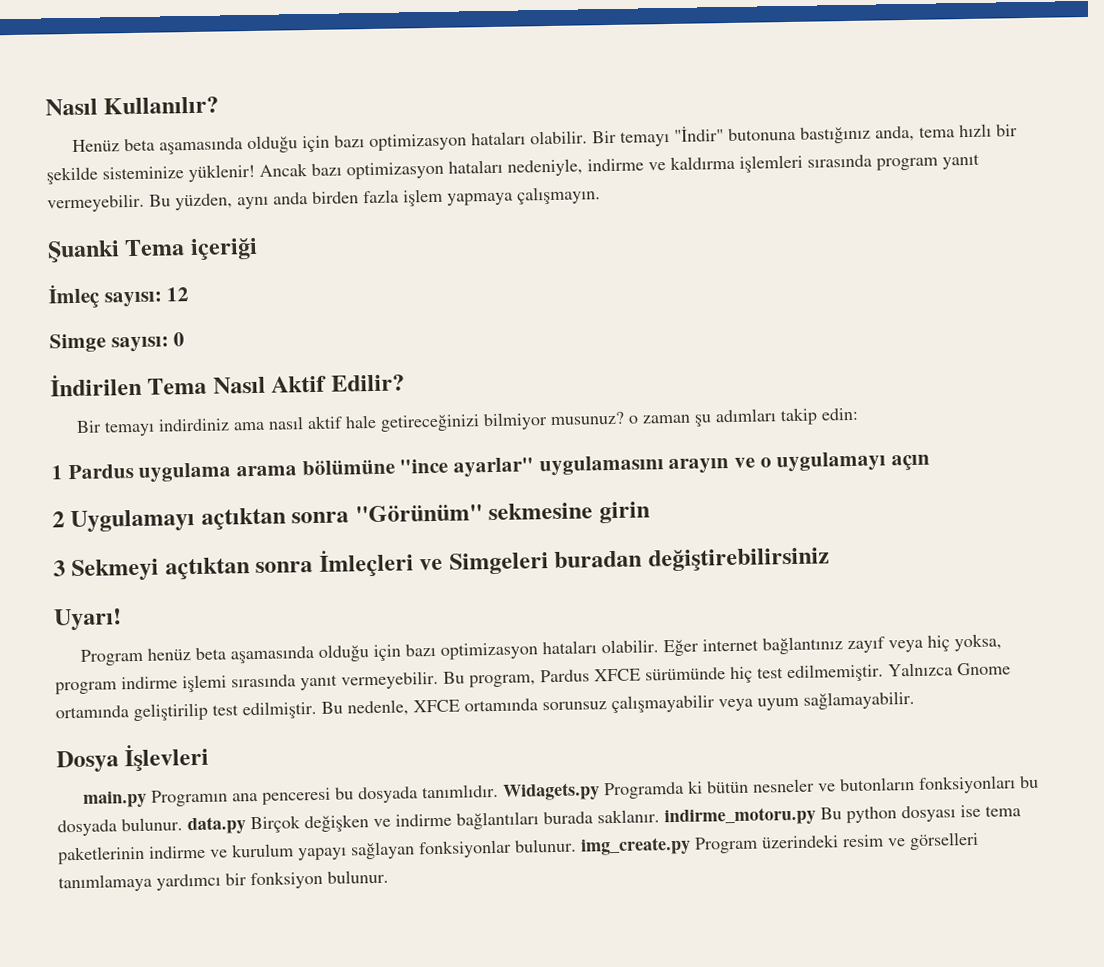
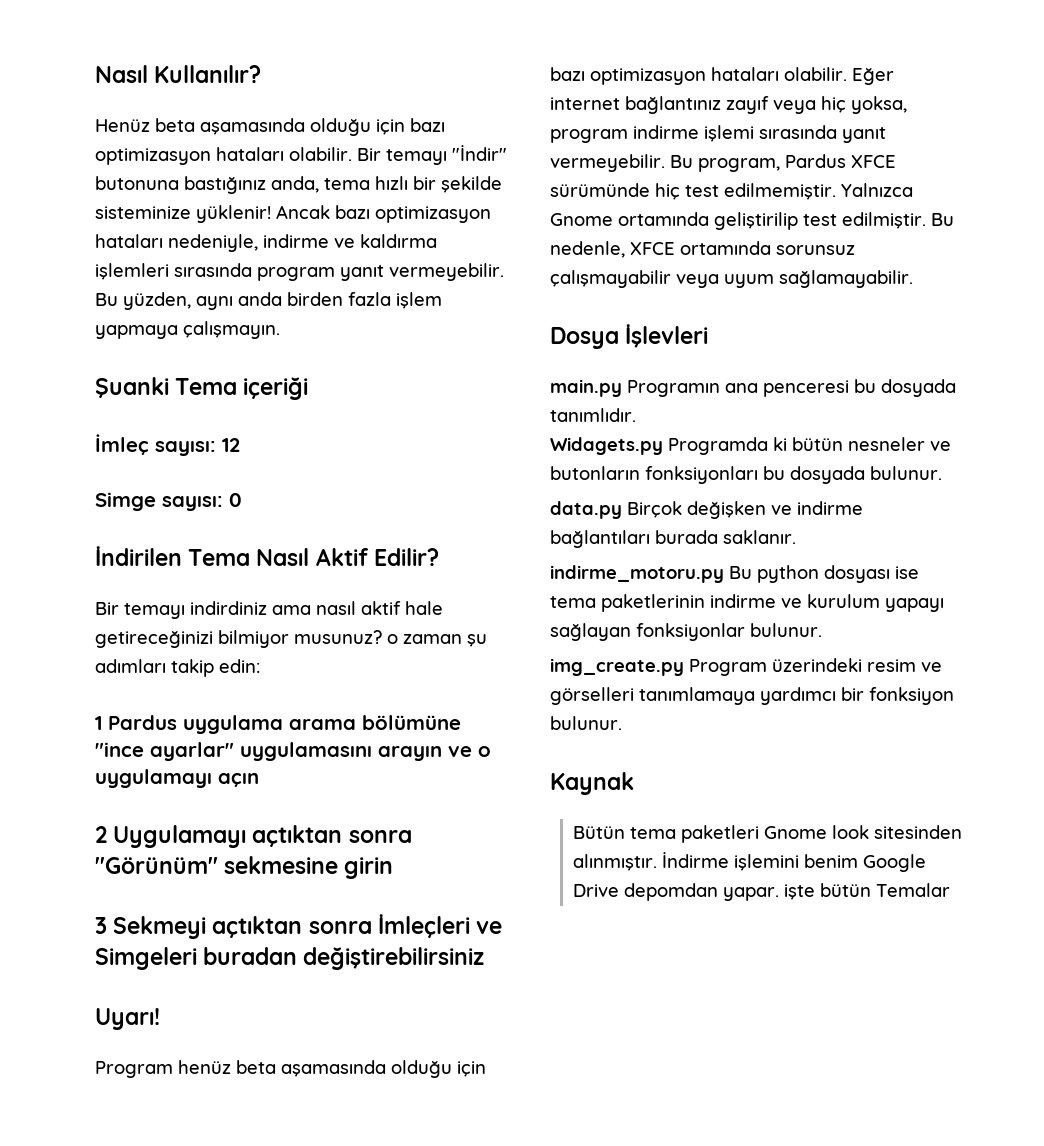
- main.py Programın ana penceresi bu dosyada tanımlıdır. Widagets.py Programda ki bütün nesneler ve butonların fonksiyonları bu dosyada bulunur. data.py Birçok değişken ve indirme bağlantıları burada saklanır. indirme_motoru.py Bu python dosyası ise tema paketlerinin indirme ve kurulum yapayı sağlayan fonksiyonlar bulunur. img_create.py Program üzerindeki resim ve görselleri tanımlamaya yardımcı bir fonksiyon bulunur.
+ main.py Programın ana penceresi bu dosyada tanımlıdır.
+ Widagets.py Programda ki bütün nesneler ve butonların fonksiyonları bu dosyada bulunur.
+ data.py Birçok değişken ve indirme bağlantıları burada saklanır.
+ indirme_motoru.py Bu python dosyası ise tema paketlerinin indirme ve kurulum yapayı sağlayan fonksiyonlar bulunur.
+ img_create.py Program üzerindeki resim ve görselleri tanımlamaya yardımcı bir fonksiyon bulunur.
+ Kaynak
+ Bütün tema paketleri Gnome look sitesinden alınmıştır. İndirme işlemini benim Google Drive depomdan yapar. işte bütün Temalar

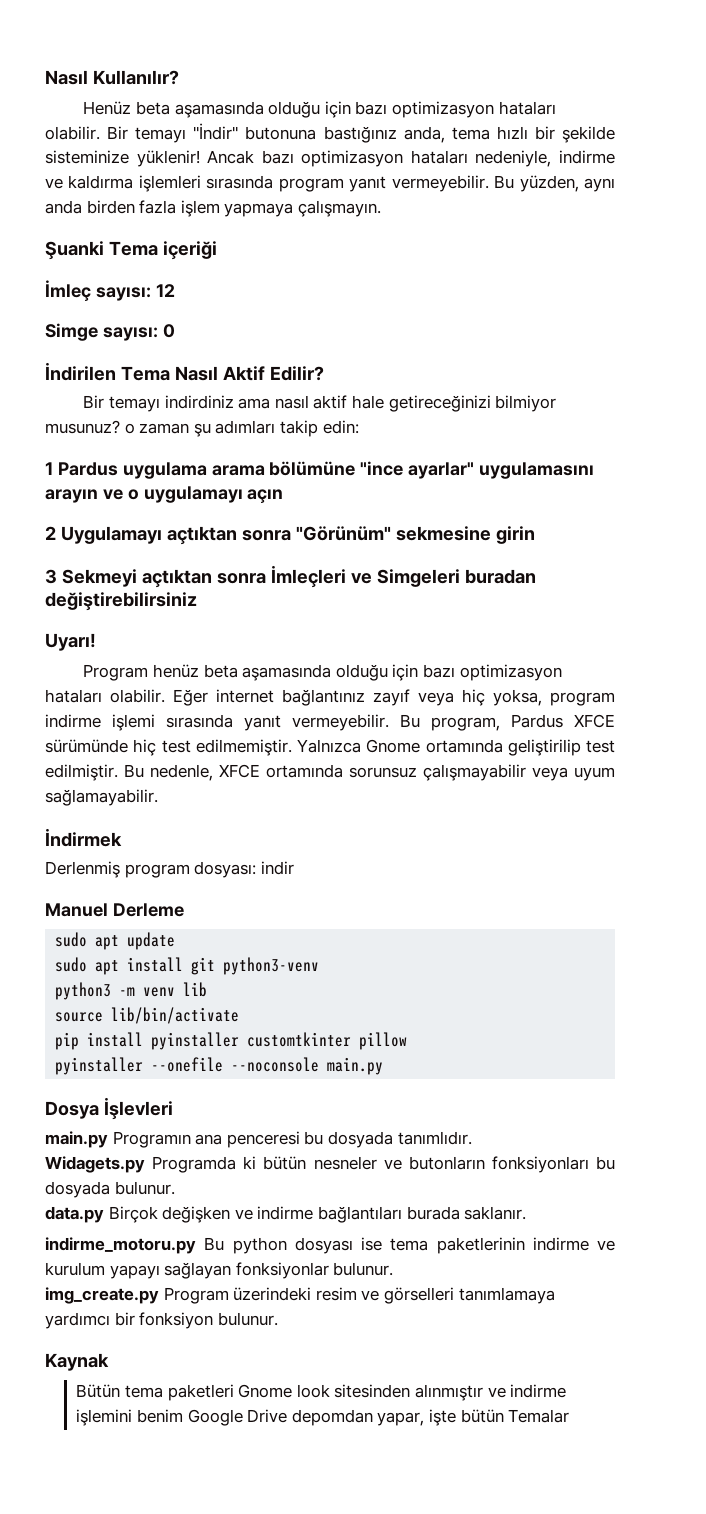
+ İndirmek
+ Derlenmiş program dosyası: indir
+ Manuel Derleme
+ sudo apt update
+ sudo apt install git python3-venv
+ python3 -m venv lib
+ source lib/bin/activate
+ pip install pyinstaller customtkinter pillow
+ pyinstaller --onefile --noconsole main.py
- Bütün tema paketleri Gnome look sitesinden alınmıştır. İndirme işlemini benim Google Drive depomdan yapar. işte bütün Temalar
+ Bütün tema paketleri Gnome look sitesinden alınmıştır ve indirme işlemini benim Google Drive depomdan yapar, işte bütün Temalar

